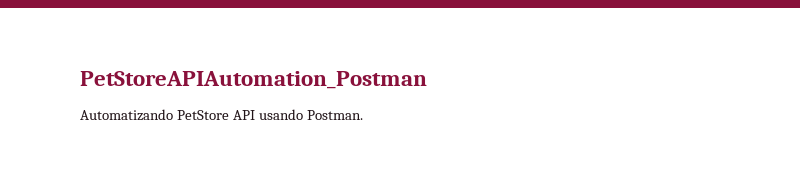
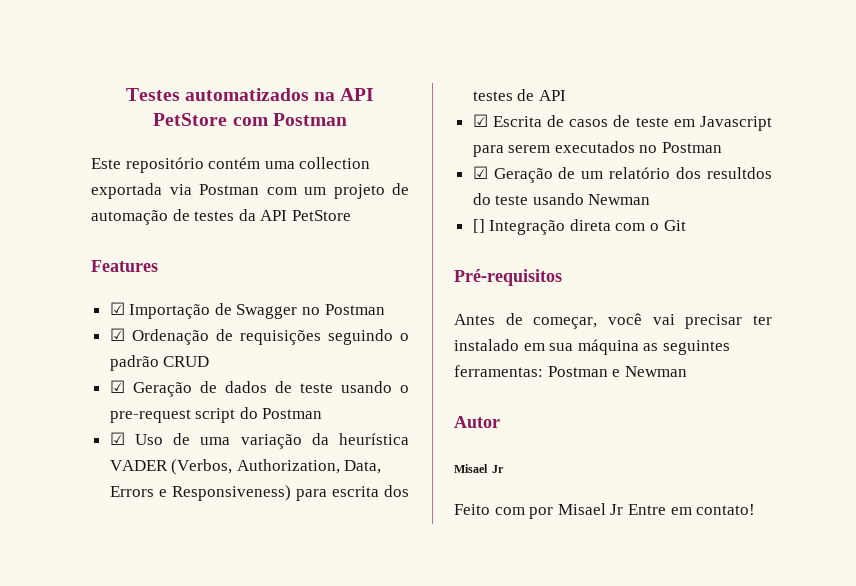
- PetStoreAPIAutomation_Postman
- Automatizando PetStore API usando Postman.
+ Testes automatizados na API PetStore com Postman
+ Este repositório contém uma collection exportada via Postman com um projeto de automação de testes da API PetStore
+ Features
+ ☑ Importação de Swagger no Postman
+ ☑ Ordenação de requisições seguindo o padrão CRUD
+ ☑ Geração de dados de teste usando o pre-request script do Postman
+ ☑ Uso de uma variação da heurística VADER (Verbos, Authorization, Data, Errors e Responsiveness) para escrita dos testes de API
+ ☑ Escrita de casos de teste em Javascript para serem executados no Postman
+ ☑ Geração de um relatório dos resultdos do teste usando Newman
+ [] Integração direta com o Git
+ Pré-requisitos
+ Antes de começar, você vai precisar ter instalado em sua máquina as seguintes ferramentas: Postman e Newman
+ Autor
+ Misael Jr
+ Feito com por Misael Jr Entre em contato!

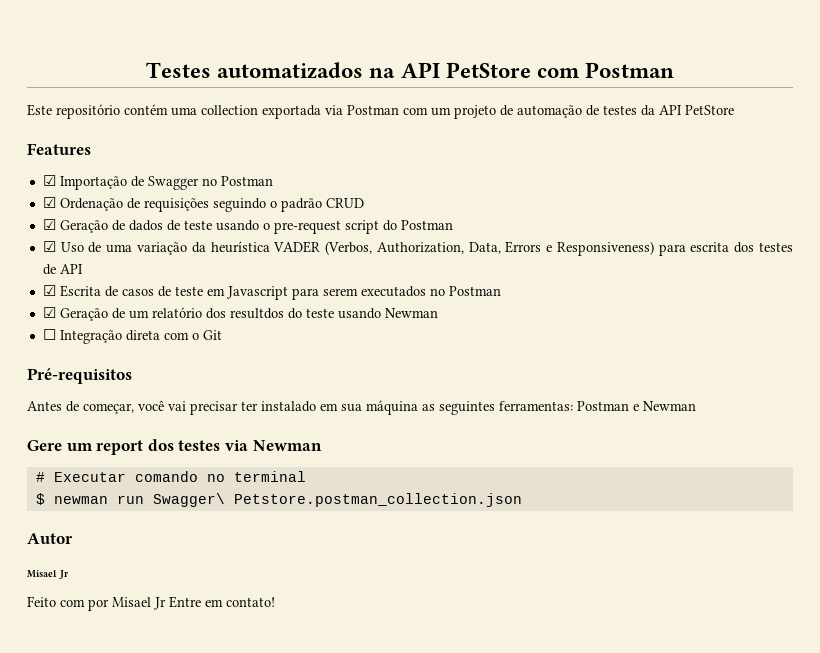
- [] Integração direta com o Git
+ ☐ Integração direta com o Git
+ Gere um report dos testes via Newman
+ # Executar comando no terminal
+ $ newman run Swagger\ Petstore.postman_collection.json

